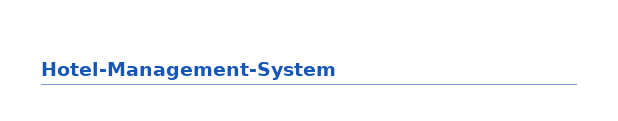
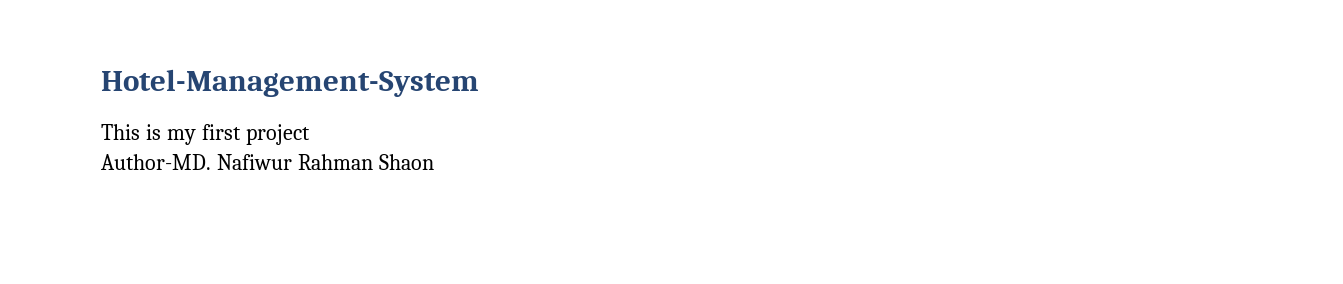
+ This is my first project
+ Author-MD. Nafiwur Rahman Shaon

